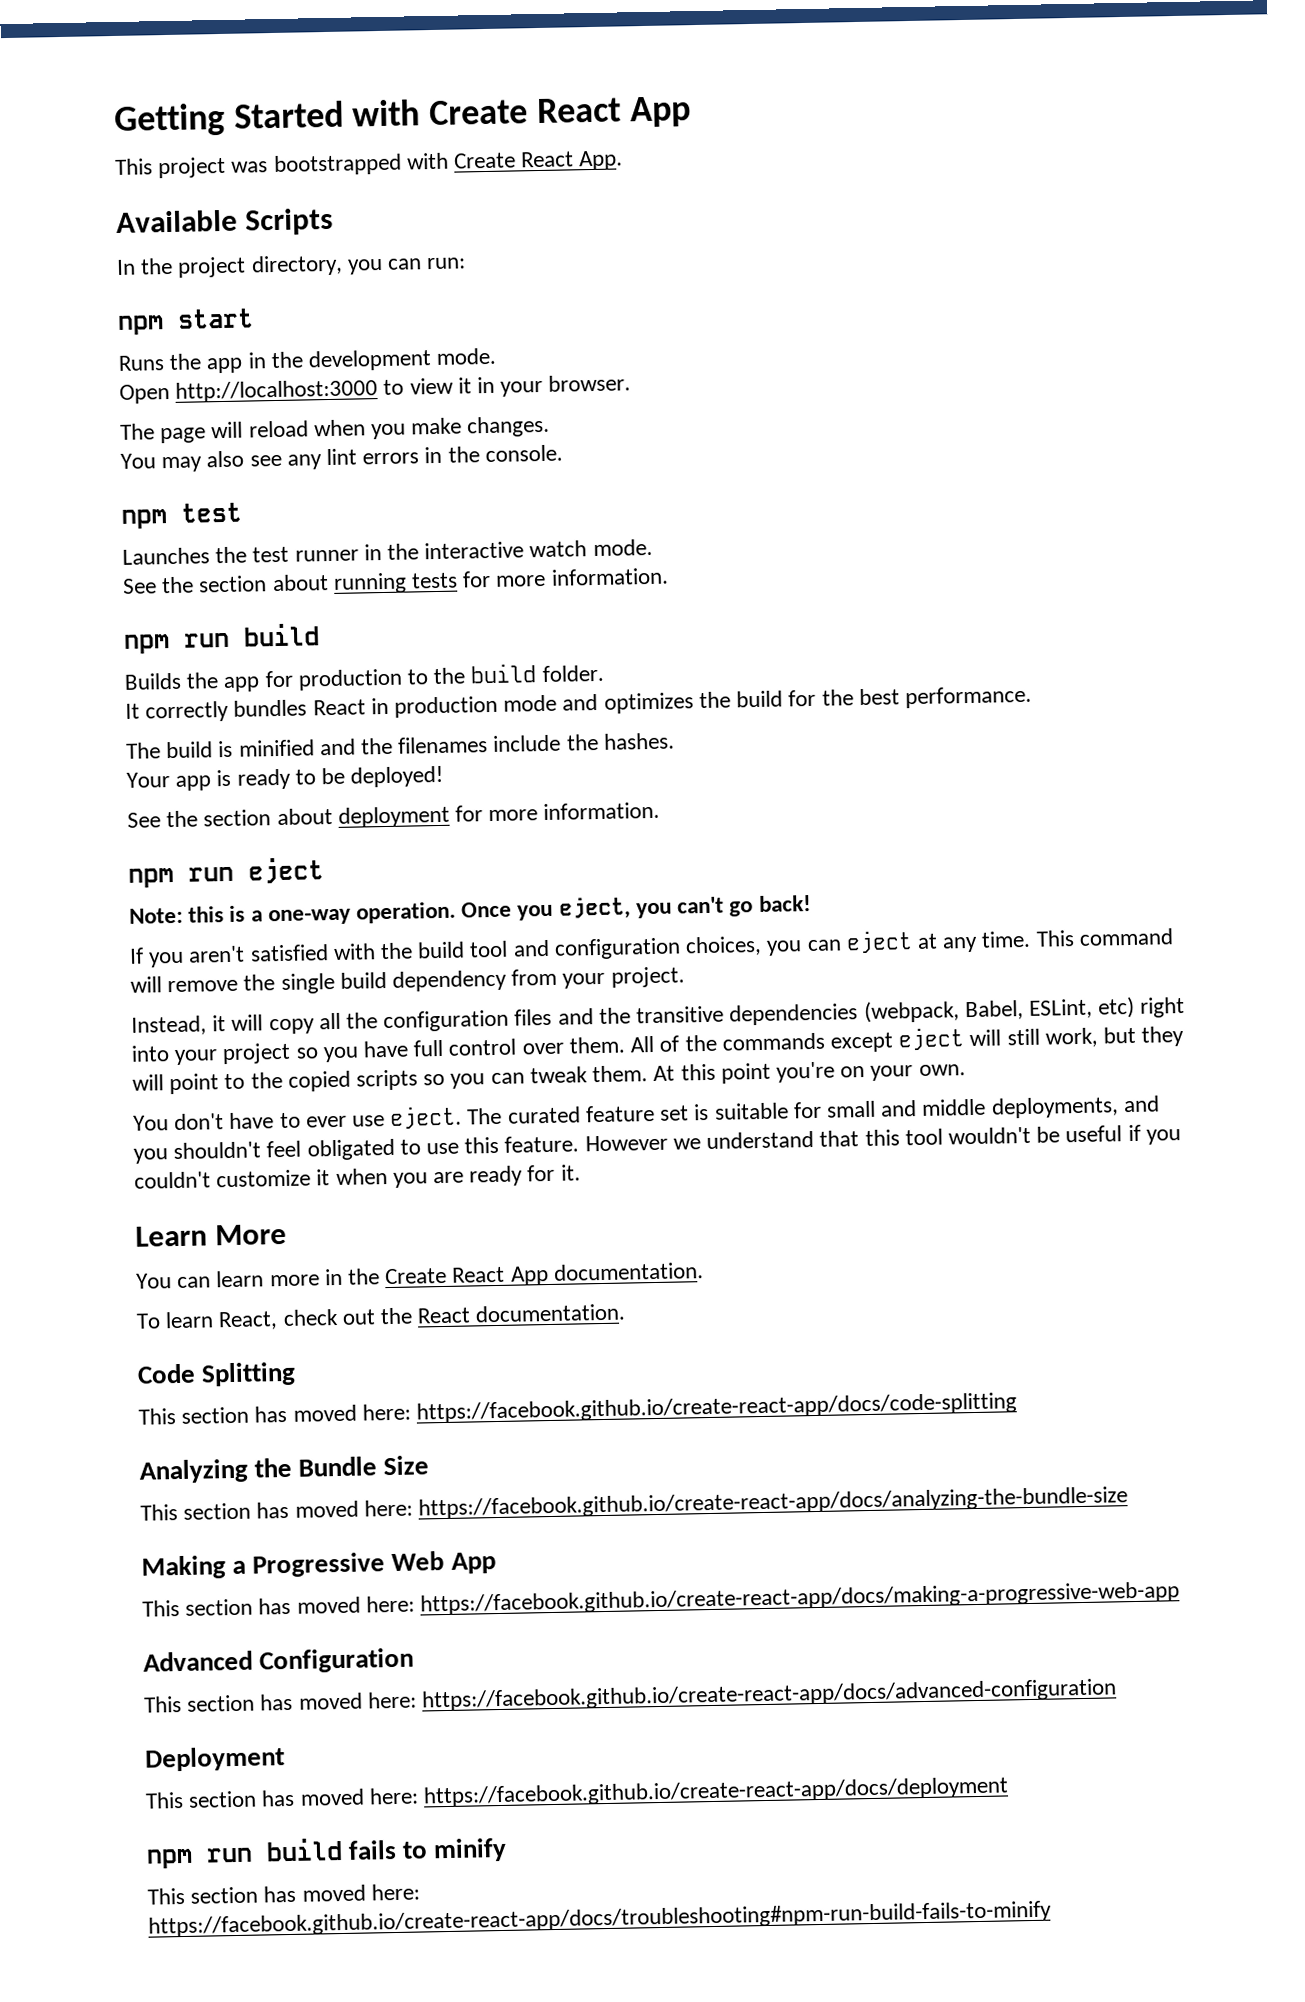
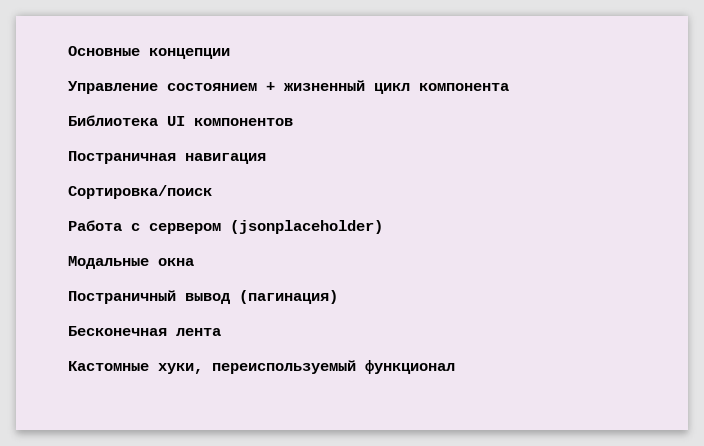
- Getting Started with Create React App
- This project was bootstrapped with Create React App.
- Available Scripts
- In the project directory, you can run:
- npm start
- Runs the app in the development mode.
- Open http://localhost:3000 to view it in your browser.
- The page will reload when you make changes.
- You may also see any lint errors in the console.
- npm test
- Launches the test runner in the interactive watch mode.
- See the section about running tests for more information.
- npm run build
- Builds the app for production to the build folder.
- It correctly bundles React in production mode and optimizes the build for the best performance.
- The build is minified and the filenames include the hashes.
- Your app is ready to be deployed!
- See the section about deployment for more information.
- npm run eject
- Note: this is a one-way operation. Once you eject, you can't go back!
- If you aren't satisfied with the build tool and configuration choices, you can eject at any time. This command will remove the single build dependency from your project.
- Instead, it will copy all the configuration files and the transitive dependencies (webpack, Babel, ESLint, etc) right into your project so you have full control over them. All of the commands except eject will still work, but they will point to the copied scripts so you can tweak them. At this point you're on your own.
- You don't have to ever use eject. The curated feature set is suitable for small and middle deployments, and you shouldn't feel obligated to use this feature. However we understand that this tool wouldn't be useful if you couldn't customize it when you are ready for it.
- Learn More
- You can learn more in the Create React App documentation.
- To learn React, check out the React documentation.
- Code Splitting
- This section has moved here: https://facebook.github.io/create-react-app/docs/code-splitting
- Analyzing the Bundle Size
- This section has moved here: https://facebook.github.io/create-react-app/docs/analyzing-the-bundle-size
- Making a Progressive Web App
- This section has moved here: https://facebook.github.io/create-react-app/docs/making-a-progressive-web-app
- Advanced Configuration
- This section has moved here: https://facebook.github.io/create-react-app/docs/advanced-configuration
- Deployment
- This section has moved here: https://facebook.github.io/create-react-app/docs/deployment
- npm run build fails to minify
- This section has moved here: https://facebook.github.io/create-react-app/docs/troubleshooting#npm-run-build-fails-to-minify
+ Основные концепции
+ Управление состоянием + жизненный цикл компонента
+ Библиотека UI компонентов
+ Постраничная навигация
+ Сортировка/поиск
+ Работа с сервером (jsonplaceholder)
+ Модальные окна
+ Постраничный вывод (пагинация)
+ Бесконечная лента
+ Кастомные хуки, переиспользуемый функционал

